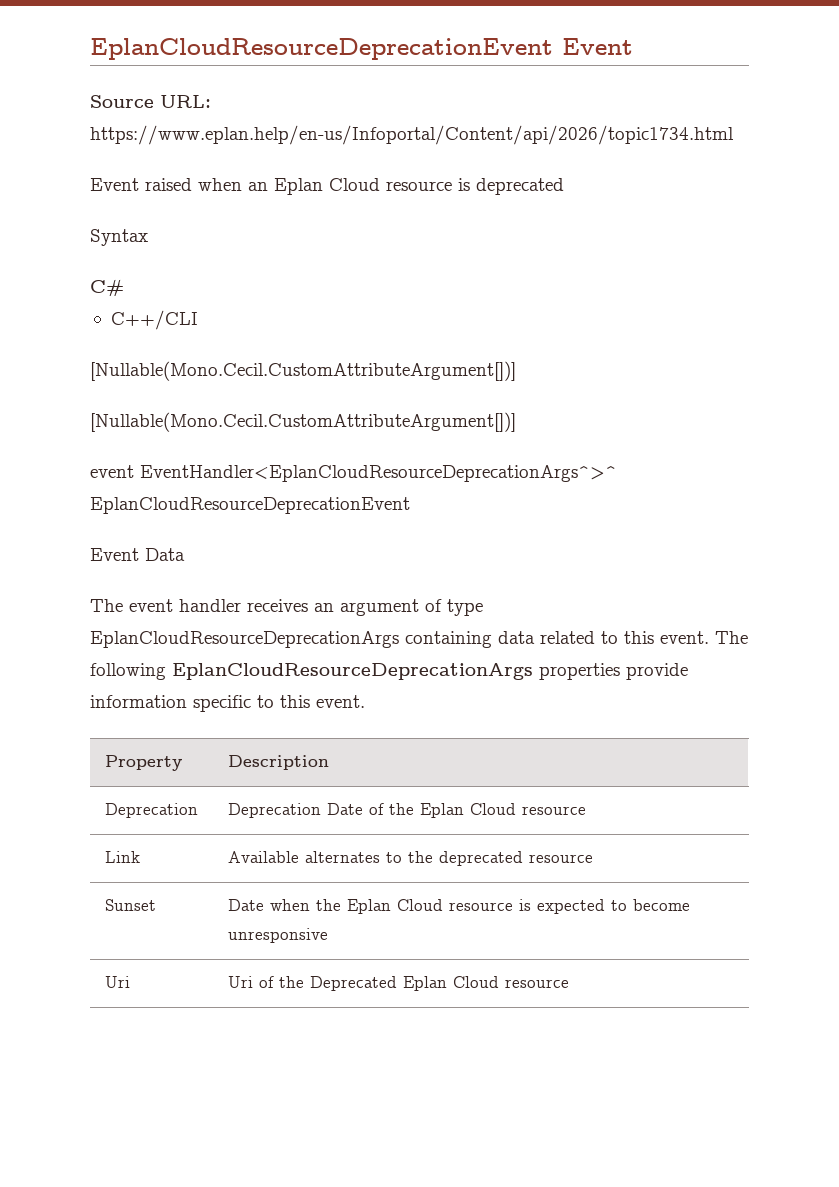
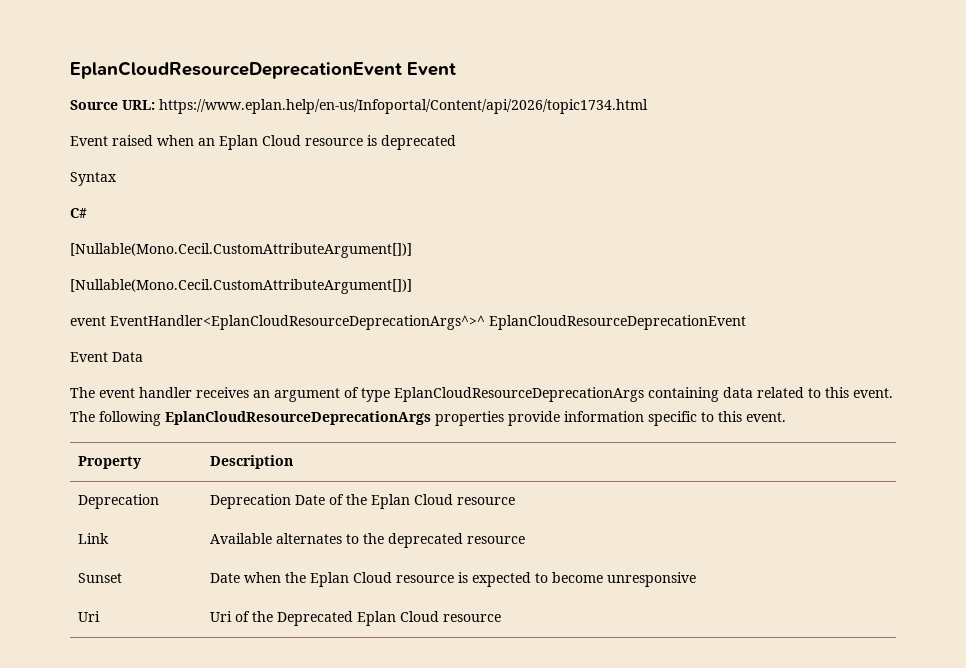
- C++/CLI

